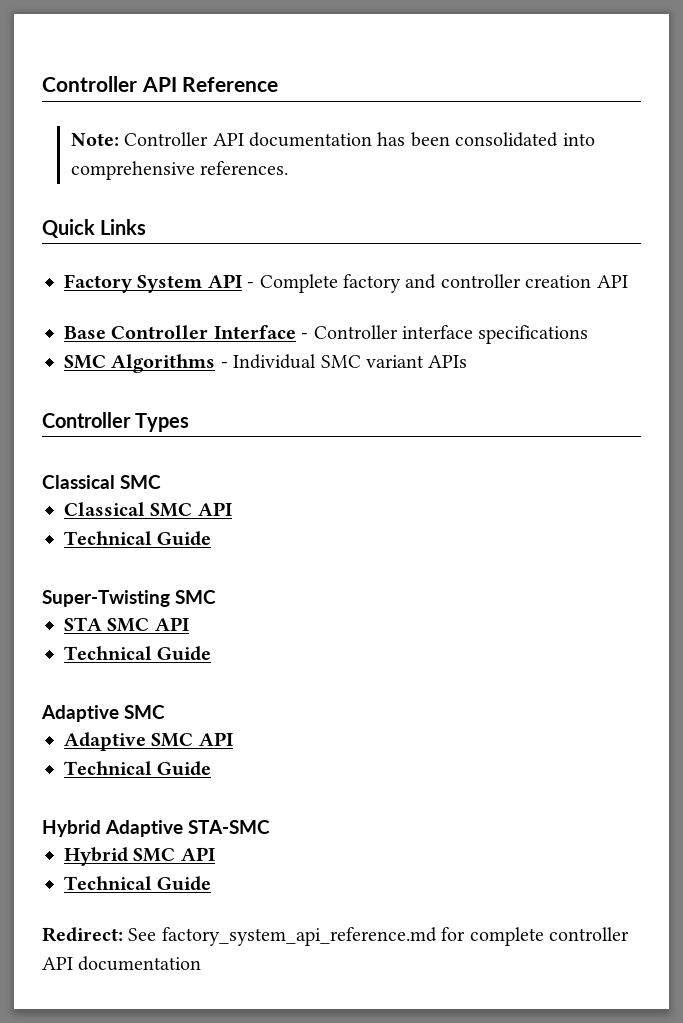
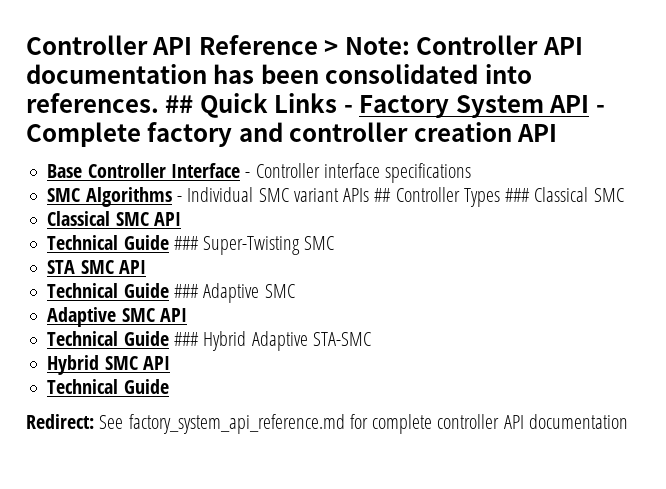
- Controller API Reference
- Note: Controller API documentation has been consolidated into comprehensive references.
- Quick Links
- Factory System API - Complete factory and controller creation API
+ Controller API Reference > Note: Controller API documentation has been consolidated into references. ## Quick Links - Factory System API - Complete factory and controller creation API
- SMC Algorithms - Individual SMC variant APIs
- Controller Types
- Classical SMC
+ SMC Algorithms - Individual SMC variant APIs ## Controller Types ### Classical SMC
  Classical SMC API
- Technical Guide
- Super-Twisting SMC
+ Technical Guide ### Super-Twisting SMC
  STA SMC API
- Technical Guide
- Adaptive SMC
+ Technical Guide ### Adaptive SMC
  Adaptive SMC API
- Technical Guide
- Hybrid Adaptive STA-SMC
+ Technical Guide ### Hybrid Adaptive STA-SMC

